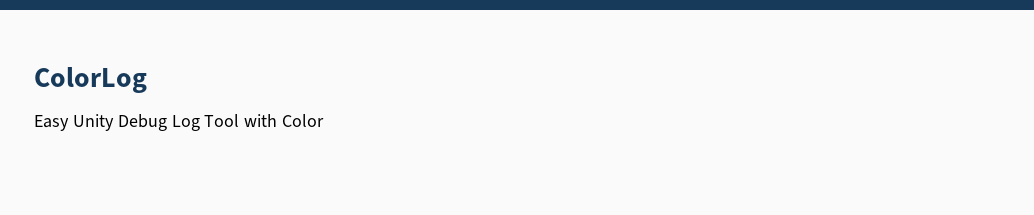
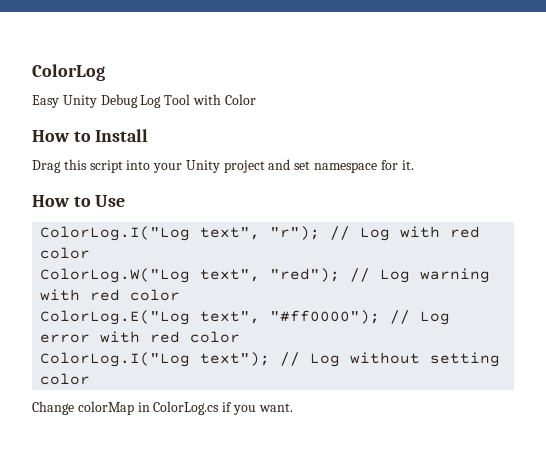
+ How to Install
+ Drag this script into your Unity project and set namespace for it.
+ How to Use
+ ColorLog.I("Log text", "r"); // Log with red color
+ ColorLog.W("Log text", "red"); // Log warning with red color
+ ColorLog.E("Log text", "#ff0000"); // Log error with red color
+ ColorLog.I("Log text"); // Log without setting color
+ Change colorMap in ColorLog.cs if you want.

